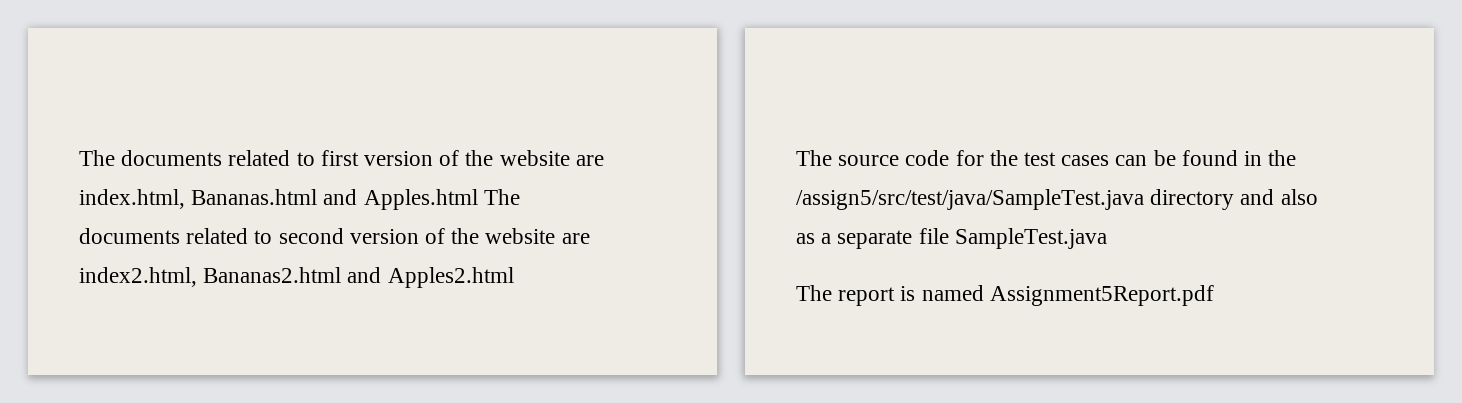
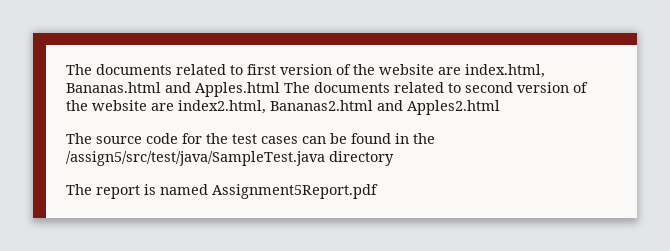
- The source code for the test cases can be found in the /assign5/src/test/java/SampleTest.java directory and also as a separate file SampleTest.java
+ The source code for the test cases can be found in the /assign5/src/test/java/SampleTest.java directory

